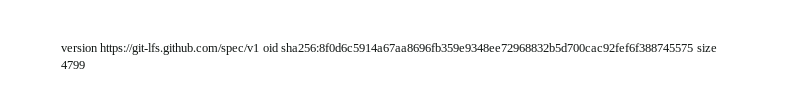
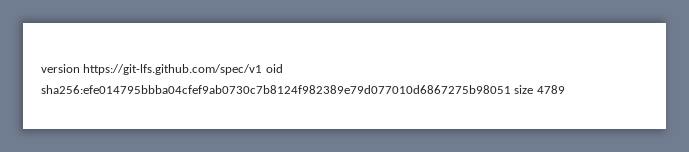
- version https://git-lfs.github.com/spec/v1 oid sha256:8f0d6c5914a67aa8696fb359e9348ee72968832b5d700cac92fef6f388745575 size 4799
+ version https://git-lfs.github.com/spec/v1 oid sha256:efe014795bbba04cfef9ab0730c7b8124f982389e79d077010d6867275b98051 size 4789

